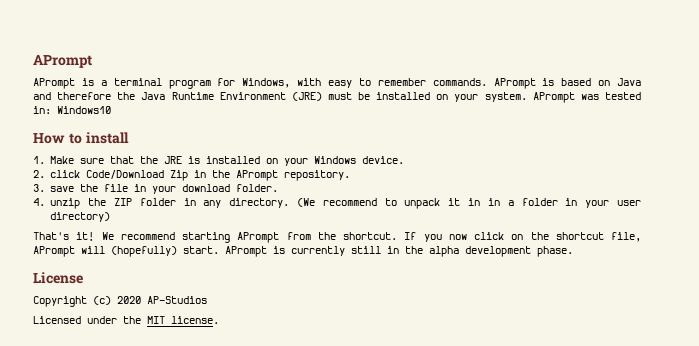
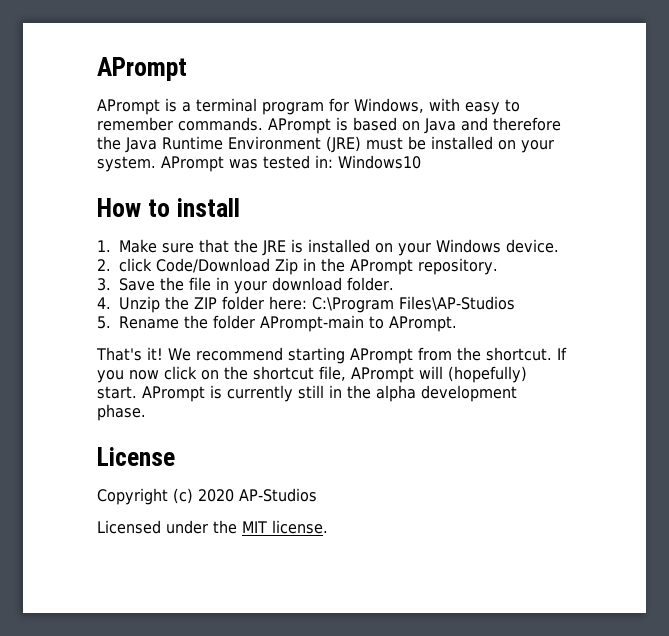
- 3. save the file in your download folder.
+ 3. Save the file in your download folder.
- 4. unzip the ZIP folder in any directory. (We recommend to unpack it in in a folder in your user directory)
+ 4. Unzip the ZIP folder here: C:\Program Files\AP-Studios
+ 5. Rename the folder APrompt-main to APrompt.

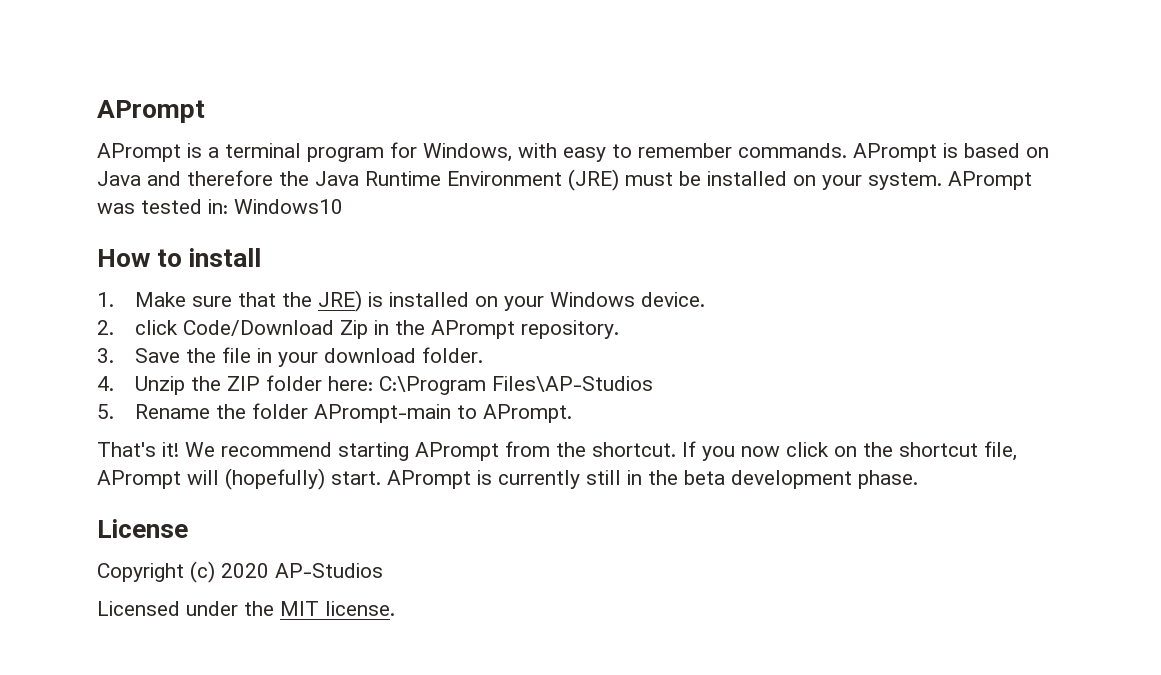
- 1. Make sure that the JRE is installed on your Windows device.
+ 1. Make sure that the JRE) is installed on your Windows device.
- APrompt is currently still in the alpha development phase.
+ APrompt is currently still in the beta development phase.

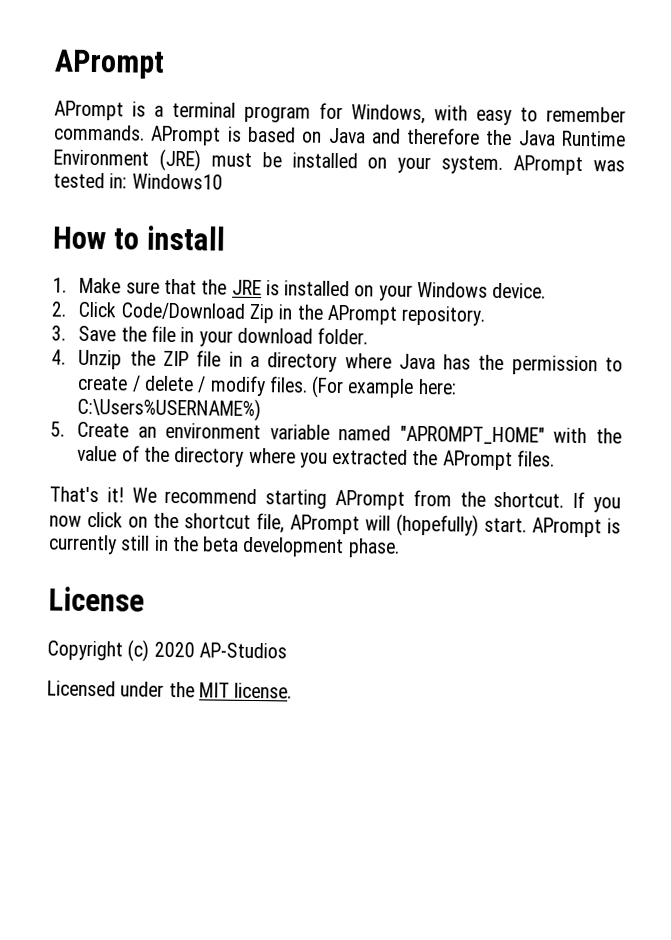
- 1. Make sure that the JRE) is installed on your Windows device.
+ 1. Make sure that the JRE is installed on your Windows device.
- 2. click Code/Download Zip in the APrompt repository.
+ 2. Click Code/Download Zip in the APrompt repository.
- 4. Unzip the ZIP folder here: C:\Program Files\AP-Studios
- 5. Rename the folder APrompt-main to APrompt.
+ 4. Unzip the ZIP file in a directory where Java has the permission to create / delete / modify files. (For example here: C:\Users%USERNAME%)
+ 5. Create an environment variable named "APROMPT_HOME" with the value of the directory where you extracted the APrompt files.

